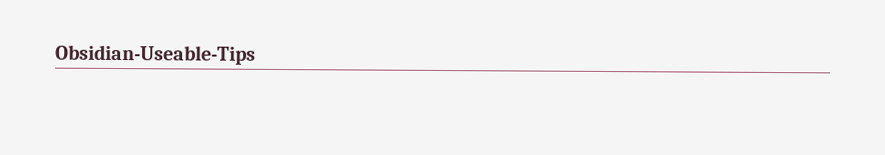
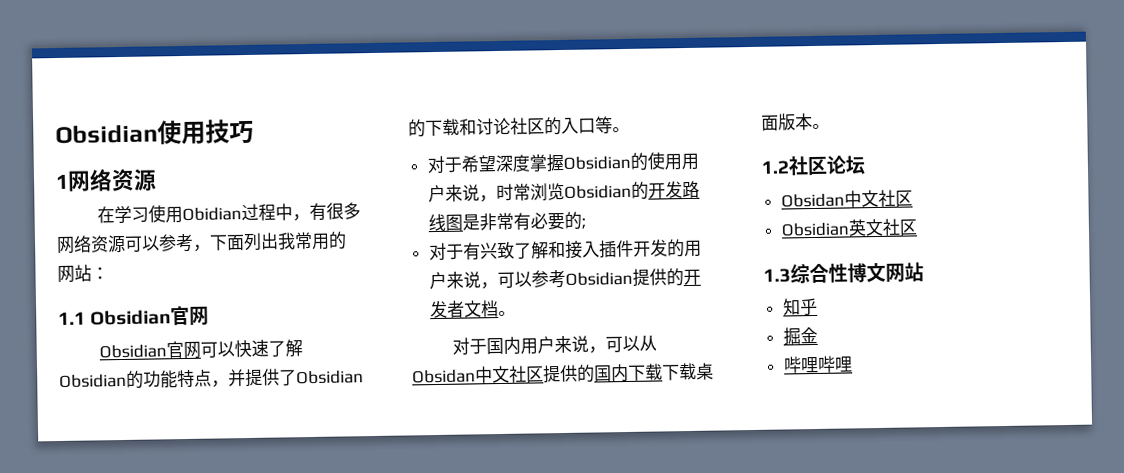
- Obsidian-Useable-Tips
+ Obsidian使用技巧
+ 1网络资源
+ 在学习使用Obidian过程中，有很多网络资源可以参考，下面列出我常用的网站：
+ 1.1 Obsidian官网
+ Obsidian官网可以快速了解Obsidian的功能特点，并提供了Obsidian的下载和讨论社区的入口等。
+ 对于希望深度掌握Obsidian的使用用户来说，时常浏览Obsidian的开发路线图是非常有必要的;
+ 对于有兴致了解和接入插件开发的用户来说，可以参考Obsidian提供的开发者文档。
+ 对于国内用户来说，可以从Obsidan中文社区提供的国内下载下载桌面版本。
+ 1.2社区论坛
+ Obsidan中文社区
+ Obsidian英文社区
+ 1.3综合性博文网站
+ 知乎
+ 掘金
+ 哔哩哔哩

